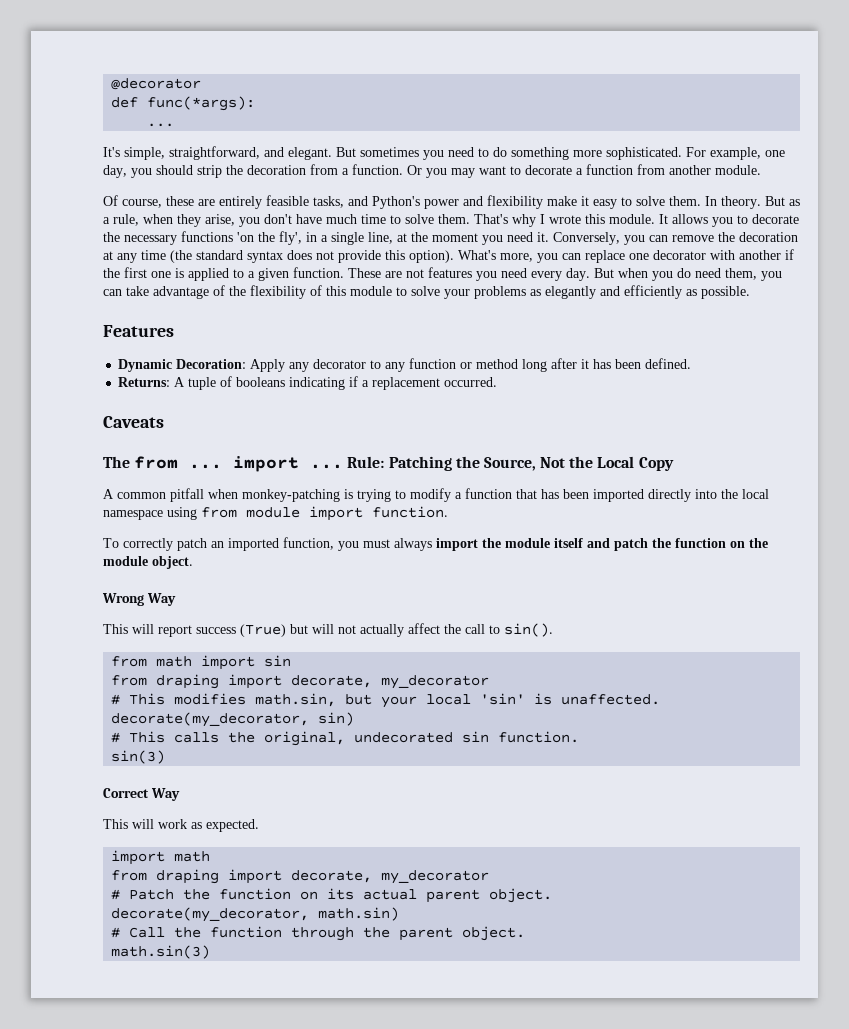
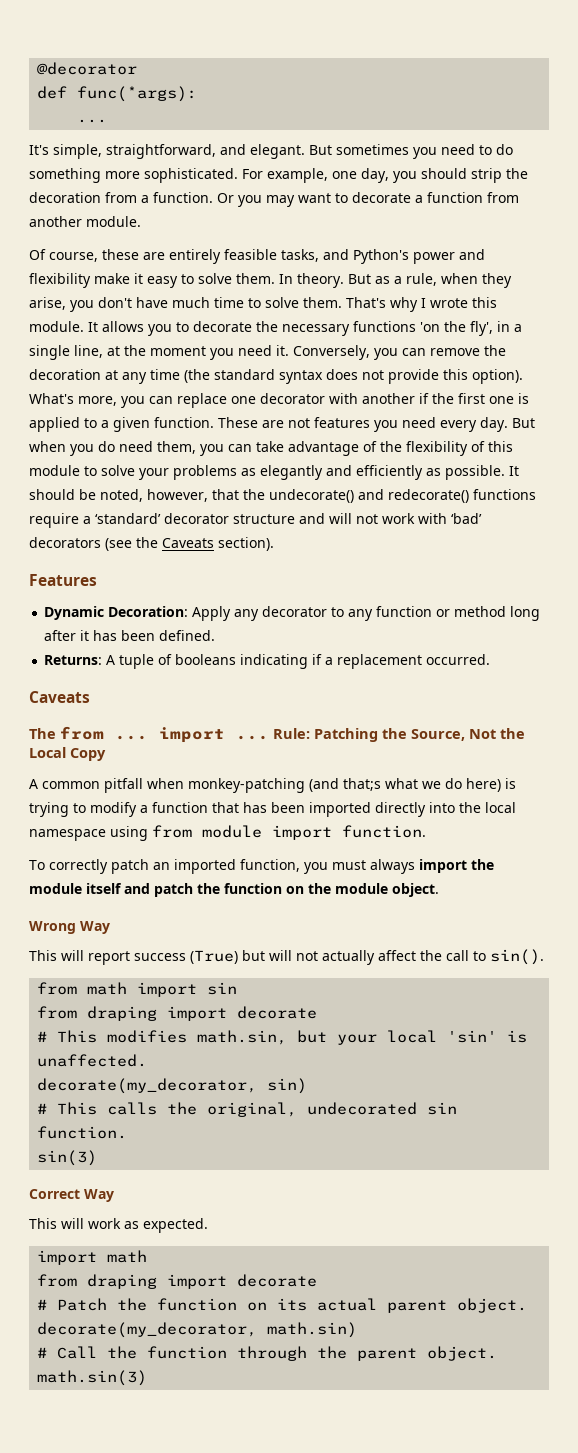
+ It should be noted, however, that the undecorate() and redecorate() functions require a ‘standard’ decorator structure and will not work with ‘bad’ decorators (see the Caveats section).
- A common pitfall when monkey-patching is trying to modify a function that has been imported directly into the local namespace using from module import function.
+ A common pitfall when monkey-patching (and that;s what we do here) is trying to modify a function that has been imported directly into the local namespace using from module import function.
  from math import sin
- from draping import decorate, my_decorator
+ from draping import decorate
  import math
- from draping import decorate, my_decorator
+ from draping import decorate

